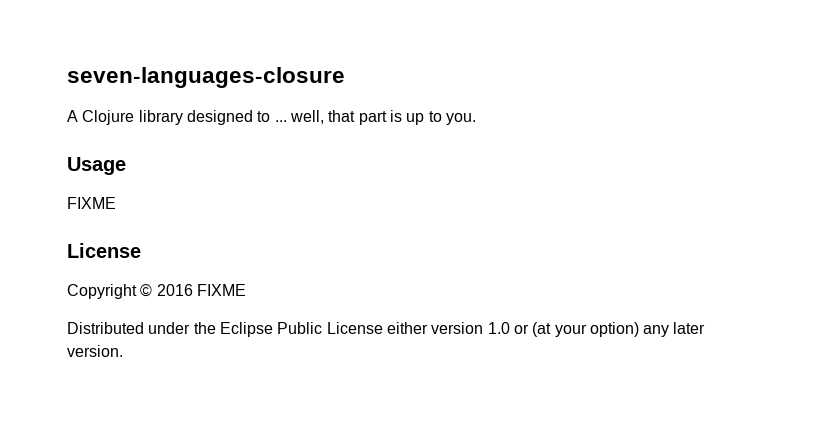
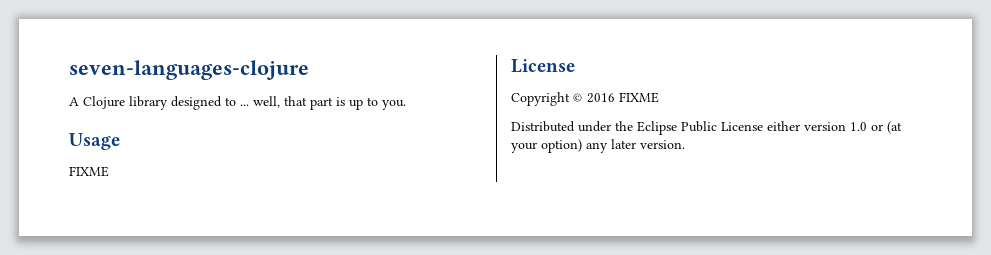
- seven-languages-closure
+ seven-languages-clojure

